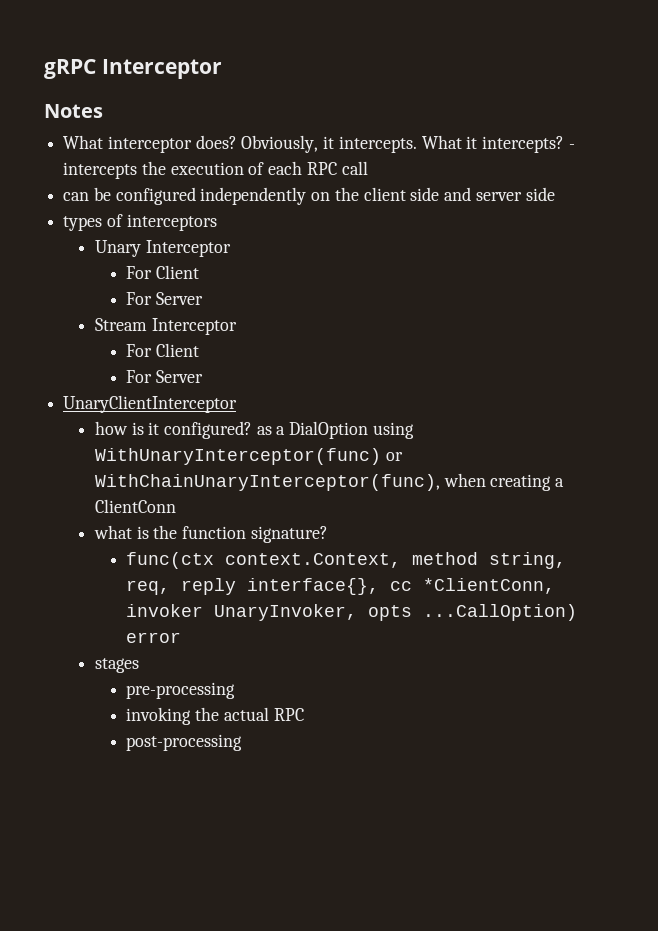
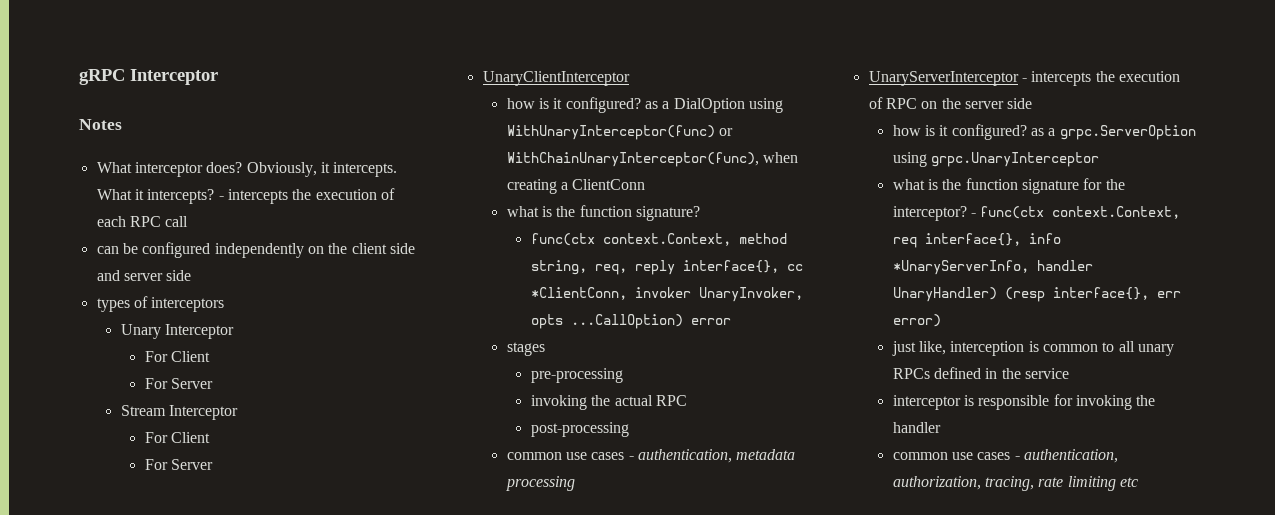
+ common use cases - authentication, metadata processing
+ UnaryServerInterceptor - intercepts the execution of RPC on the server side
+ how is it configured? as a grpc.ServerOption using grpc.UnaryInterceptor
+ what is the function signature for the interceptor? - func(ctx context.Context, req interface{}, info *UnaryServerInfo, handler UnaryHandler) (resp interface{}, err error)
+ just like, interception is common to all unary RPCs defined in the service
+ interceptor is responsible for invoking the handler
+ common use cases - authentication, authorization, tracing, rate limiting etc

